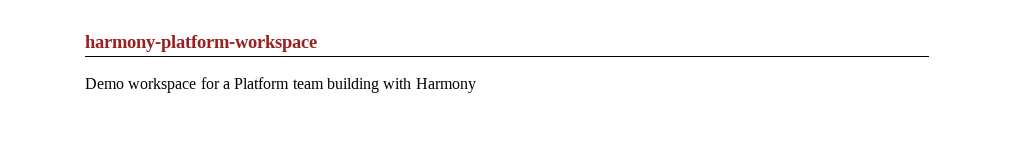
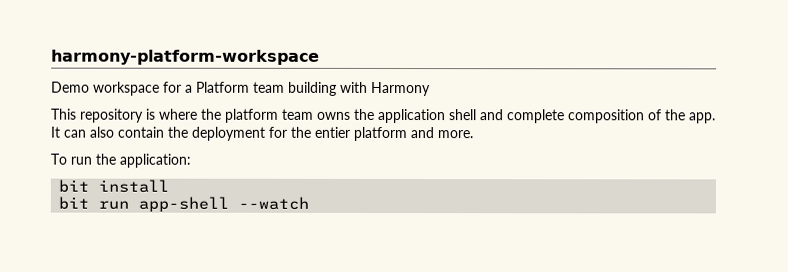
+ This repository is where the platform team owns the application shell and complete composition of the app. It can also contain the deployment for the entier platform and more.
+ To run the application:
+ bit install
+ bit run app-shell --watch

